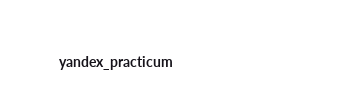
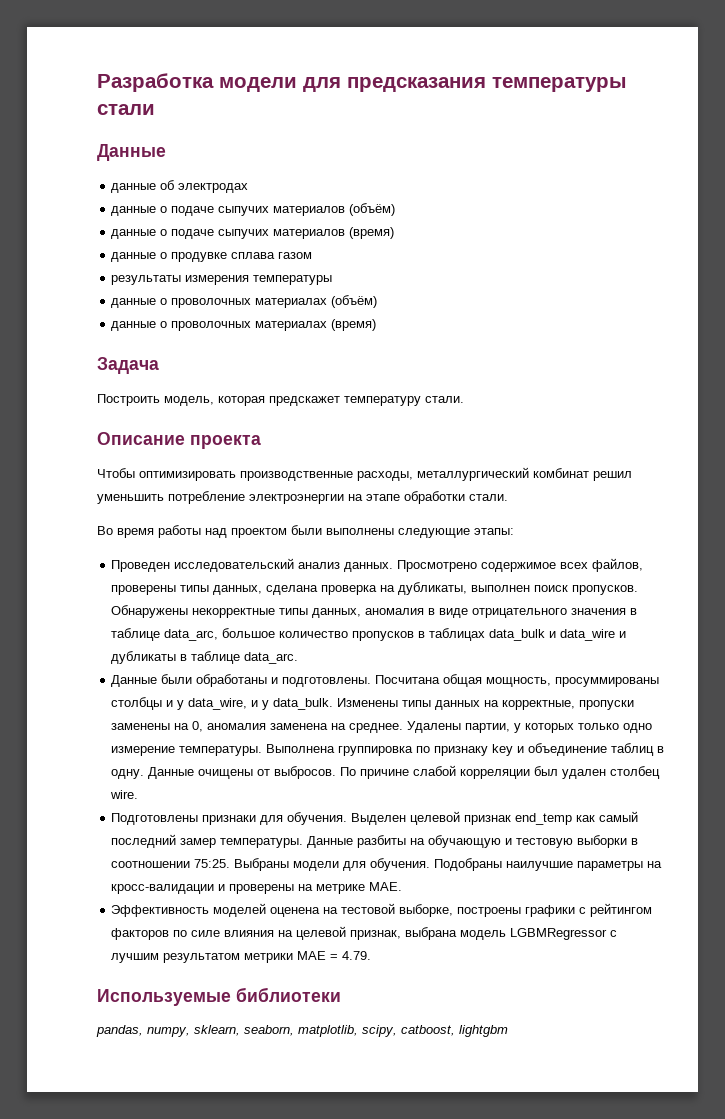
- yandex_practicum
+ Разработка модели для предсказания температуры стали
+ Данные
+ данные об электродах
+ данные о подаче сыпучих материалов (объём)
+ данные о подаче сыпучих материалов (время)
+ данные о продувке сплава газом
+ результаты измерения температуры
+ данные о проволочных материалах (объём)
+ данные о проволочных материалах (время)
+ Задача
+ Построить модель, которая предскажет температуру стали.
+ Описание проекта
+ Чтобы оптимизировать производственные расходы, металлургический комбинат решил уменьшить потребление электроэнергии на этапе обработки стали.
+ Во время работы над проектом были выполнены следующие этапы:
+ Проведен исследовательский анализ данных. Просмотрено содержимое всех файлов, проверены типы данных, сделана проверка на дубликаты, выполнен поиск пропусков. Обнаружены некорректные типы данных, аномалия в виде отрицательного значения в таблице data_arc, большое количество пропусков в таблицах data_bulk и data_wire и дубликаты в таблице data_arc.
+ Данные были обработаны и подготовлены. Посчитана общая мощность, просуммированы столбцы и у data_wire, и у data_bulk. Изменены типы данных на корректные, пропуски заменены на 0, аномалия заменена на среднее. Удалены партии, у которых только одно измерение температуры. Выполнена группировка по признаку key и объединение таблиц в одну. Данные очищены от выбросов. По причине слабой корреляции был удален столбец wire.
+ Подготовлены признаки для обучения. Выделен целевой признак end_temp как самый последний замер температуры. Данные разбиты на обучающую и тестовую выборки в соотношении 75:25. Выбраны модели для обучения. Подобраны наилучшие параметры на кросс-валидации и проверены на метрике MAE.
+ Эффективность моделей оценена на тестовой выборке, построены графики с рейтингом факторов по силе влияния на целевой признак, выбрана модель LGBMRegressor с лучшим результатом метрики MAE = 4.79.
+ Используемые библиотеки
+ pandas, numpy, sklearn, seaborn, matplotlib, scipy, catboost, lightgbm

